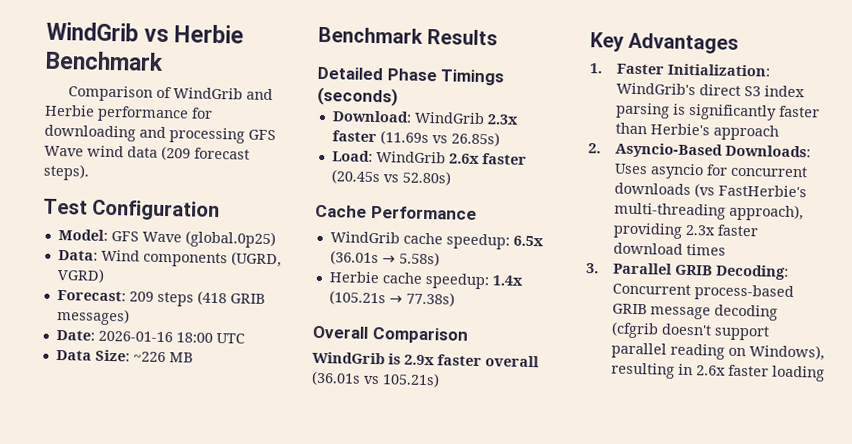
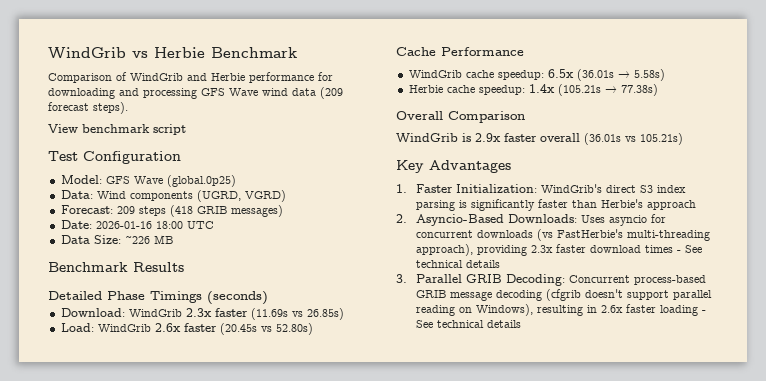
+ View benchmark script
- 2. Asyncio-Based Downloads: Uses asyncio for concurrent downloads (vs FastHerbie's multi-threading approach), providing 2.3x faster download times
+ 2. Asyncio-Based Downloads: Uses asyncio for concurrent downloads (vs FastHerbie's multi-threading approach), providing 2.3x faster download times - See technical details
- 3. Parallel GRIB Decoding: Concurrent process-based GRIB message decoding (cfgrib doesn't support parallel reading on Windows), resulting in 2.6x faster loading
+ 3. Parallel GRIB Decoding: Concurrent process-based GRIB message decoding (cfgrib doesn't support parallel reading on Windows), resulting in 2.6x faster loading - See technical details

